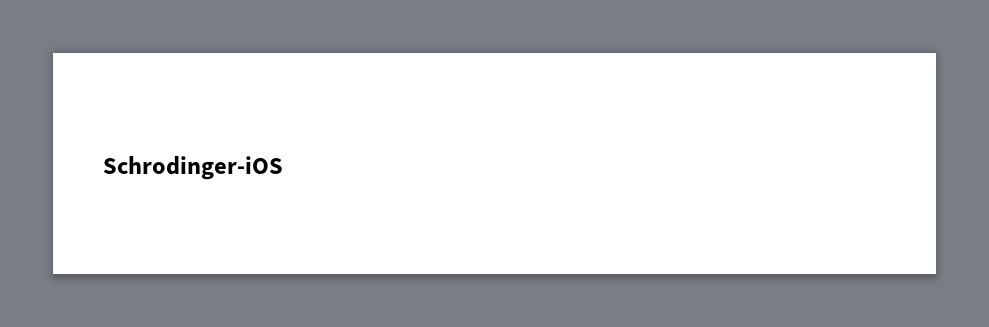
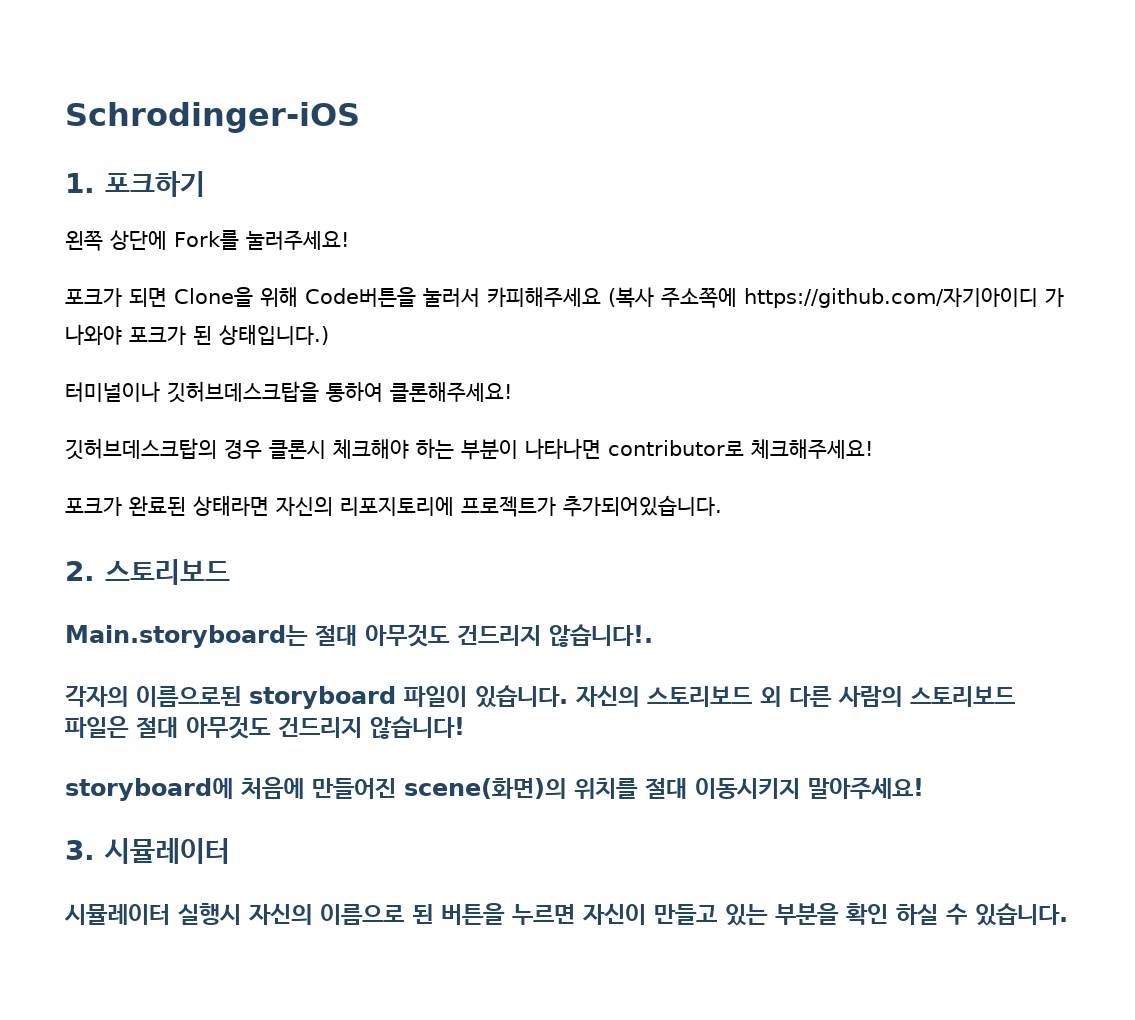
+ 1. 포크하기
+ 왼쪽 상단에 Fork를 눌러주세요!
+ 포크가 되면 Clone을 위해 Code버튼을 눌러서 카피해주세요 (복사 주소쪽에 https://github.com/자기아이디 가 나와야 포크가 된 상태입니다.)
+ 터미널이나 깃허브데스크탑을 통하여 클론해주세요!
+ 깃허브데스크탑의 경우 클론시 체크해야 하는 부분이 나타나면 contributor로 체크해주세요!
+ 포크가 완료된 상태라면 자신의 리포지토리에 프로젝트가 추가되어있습니다.
+ 2. 스토리보드
+ Main.storyboard는 절대 아무것도 건드리지 않습니다!.
+ 각자의 이름으로된 storyboard 파일이 있습니다. 자신의 스토리보드 외 다른 사람의 스토리보드 파일은 절대 아무것도 건드리지 않습니다!
+ storyboard에 처음에 만들어진 scene(화면)의 위치를 절대 이동시키지 말아주세요!
+ 3. 시뮬레이터
+ 시뮬레이터 실행시 자신의 이름으로 된 버튼을 누르면 자신이 만들고 있는 부분을 확인 하실 수 있습니다.

